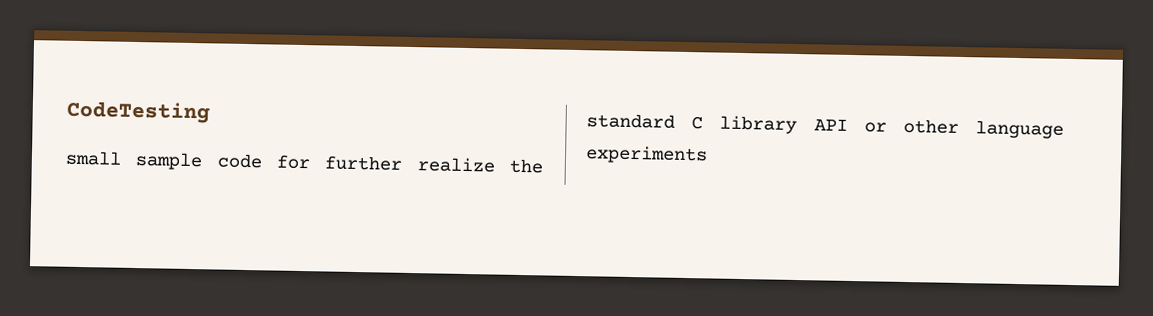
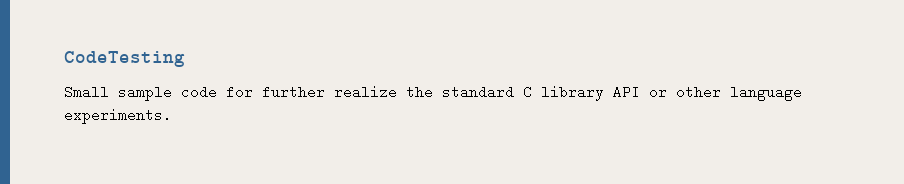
- small sample code for further realize the standard C library API or other language experiments
+ Small sample code for further realize the standard C library API or other language experiments.

